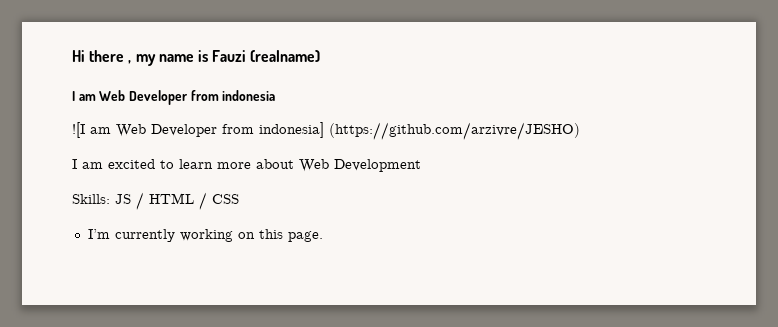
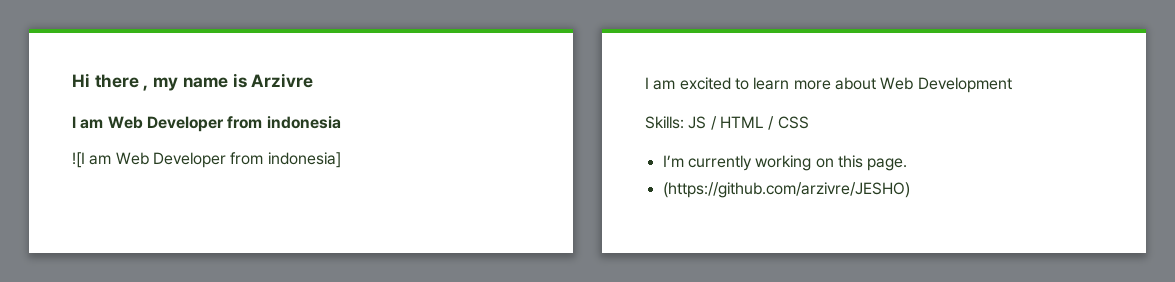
- Hi there , my name is Fauzi (realname)
+ Hi there , my name is Arzivre
- ![I am Web Developer from indonesia] (https://github.com/arzivre/JESHO)
+ ![I am Web Developer from indonesia]
+ (https://github.com/arzivre/JESHO)

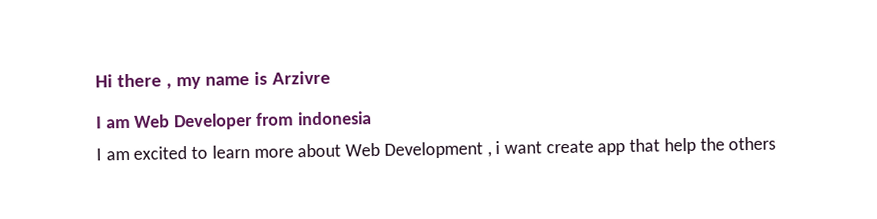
- ![I am Web Developer from indonesia]
- I am excited to learn more about Web Development
- Skills: JS / HTML / CSS
- I’m currently working on this page.
- (https://github.com/arzivre/JESHO)
+ I am excited to learn more about Web Development , i want create app that help the others

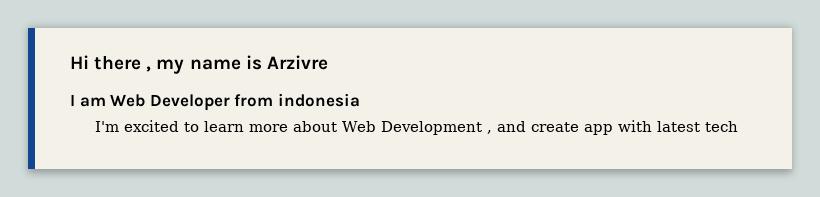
- I am excited to learn more about Web Development , i want create app that help the others
+ I'm excited to learn more about Web Development , and create app with latest tech

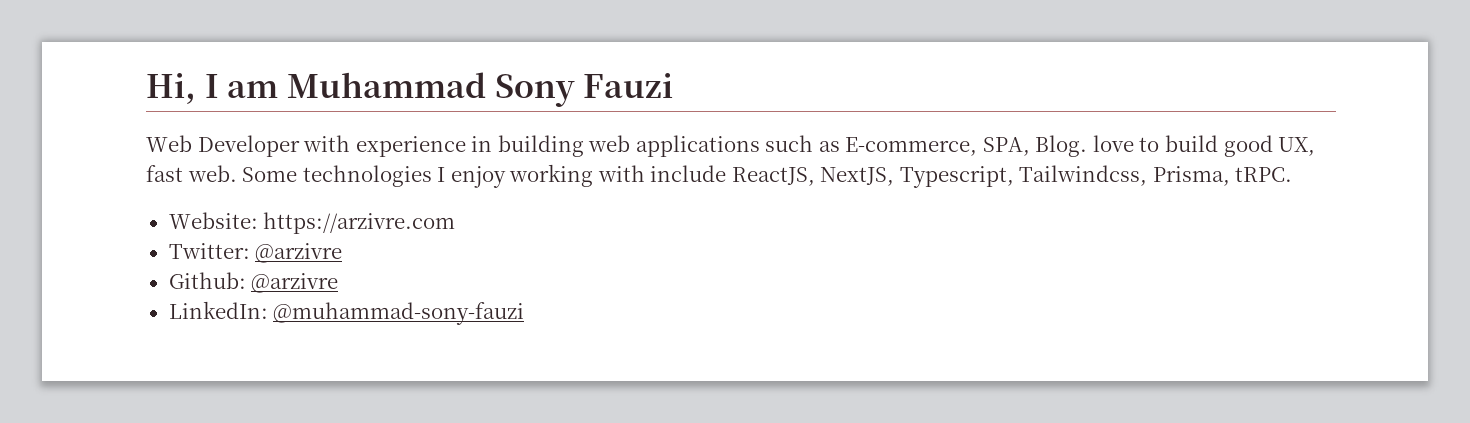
- Hi there , my name is Arzivre
- I am Web Developer from indonesia
- I'm excited to learn more about Web Development , and create app with latest tech
+ Hi, I am Muhammad Sony Fauzi
+ Web Developer with experience in building web applications such as E-commerce, SPA, Blog. love to build good UX, fast web. Some technologies I enjoy working with include ReactJS, NextJS, Typescript, Tailwindcss, Prisma, tRPC.
+ Website: https://arzivre.com
+ Twitter: @arzivre
+ Github: @arzivre
+ LinkedIn: @muhammad-sony-fauzi

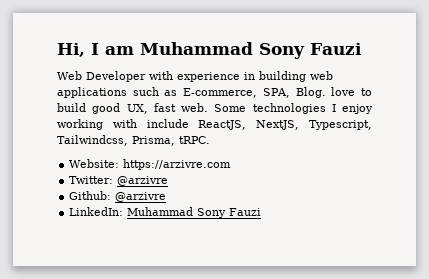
- LinkedIn: @muhammad-sony-fauzi
+ LinkedIn: Muhammad Sony Fauzi

